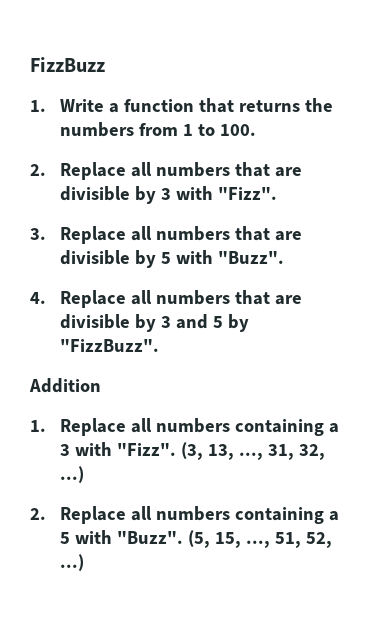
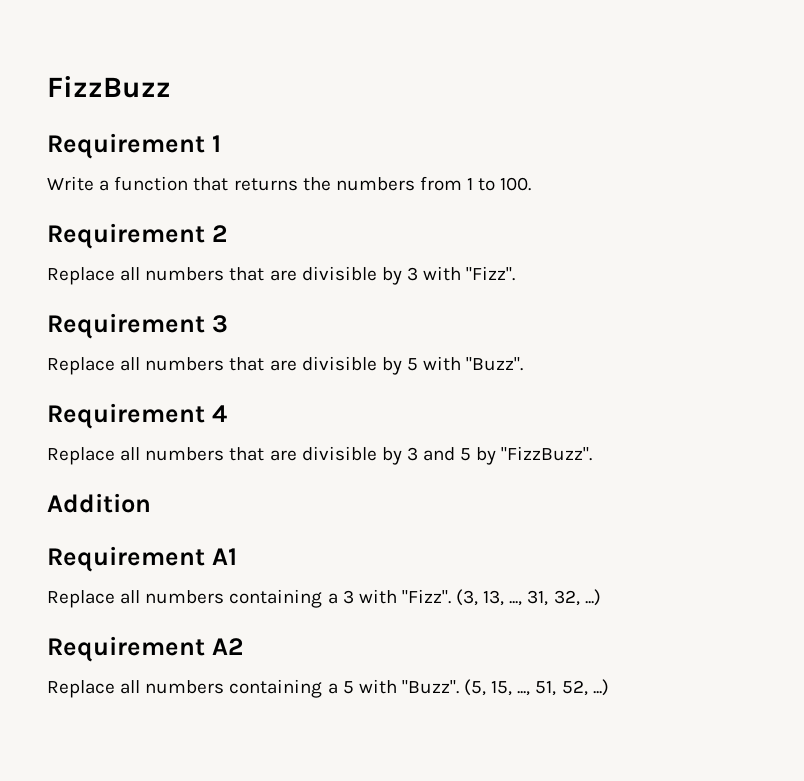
- 1. Write a function that returns the numbers from 1 to 100.
+ Requirement 1
+ Write a function that returns the numbers from 1 to 100.
- 2. Replace all numbers that are divisible by 3 with "Fizz".
+ Requirement 2
+ Replace all numbers that are divisible by 3 with "Fizz".
- 3. Replace all numbers that are divisible by 5 with "Buzz".
+ Requirement 3
+ Replace all numbers that are divisible by 5 with "Buzz".
- 4. Replace all numbers that are divisible by 3 and 5 by "FizzBuzz".
+ Requirement 4
+ Replace all numbers that are divisible by 3 and 5 by "FizzBuzz".
- 1. Replace all numbers containing a 3 with "Fizz".
+ Requirement A1
+ Replace all numbers containing a 3 with "Fizz".
- 2. Replace all numbers containing a 5 with "Buzz".
+ Requirement A2
+ Replace all numbers containing a 5 with "Buzz".

